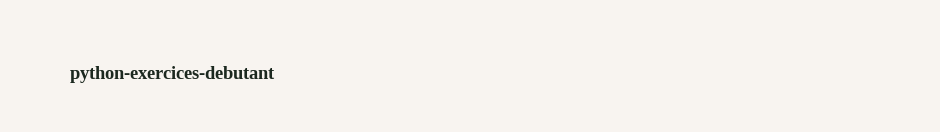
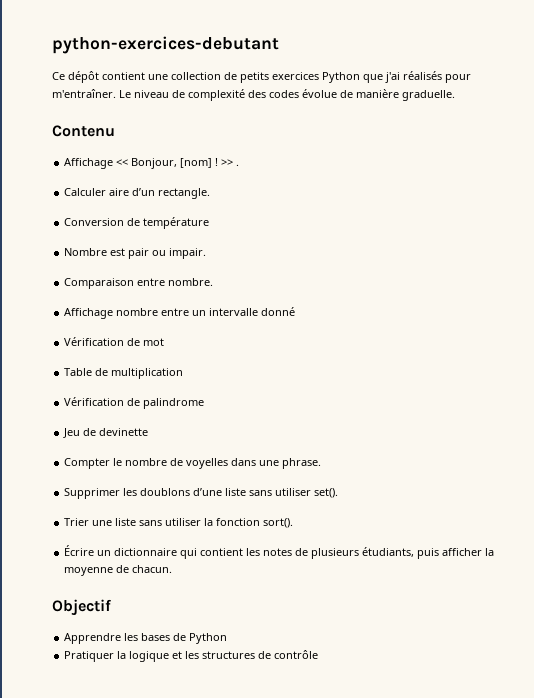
+ Ce dépôt contient une collection de petits exercices Python que j'ai réalisés pour m'entraîner. Le niveau de complexité des codes évolue de manière graduelle.
+ Contenu
+ Affichage << Bonjour, [nom] ! >> .
+ Calculer aire d’un rectangle.
+ Conversion de température
+ Nombre est pair ou impair.
+ Comparaison entre nombre.
+ Affichage nombre entre un intervalle donné
+ Vérification de mot
+ Table de multiplication
+ Vérification de palindrome
+ Jeu de devinette
+ Compter le nombre de voyelles dans une phrase.
+ Supprimer les doublons d’une liste sans utiliser set().
+ Trier une liste sans utiliser la fonction sort().
+ Écrire un dictionnaire qui contient les notes de plusieurs étudiants, puis afficher la moyenne de chacun.
+ Objectif
+ Apprendre les bases de Python
+ Pratiquer la logique et les structures de contrôle

